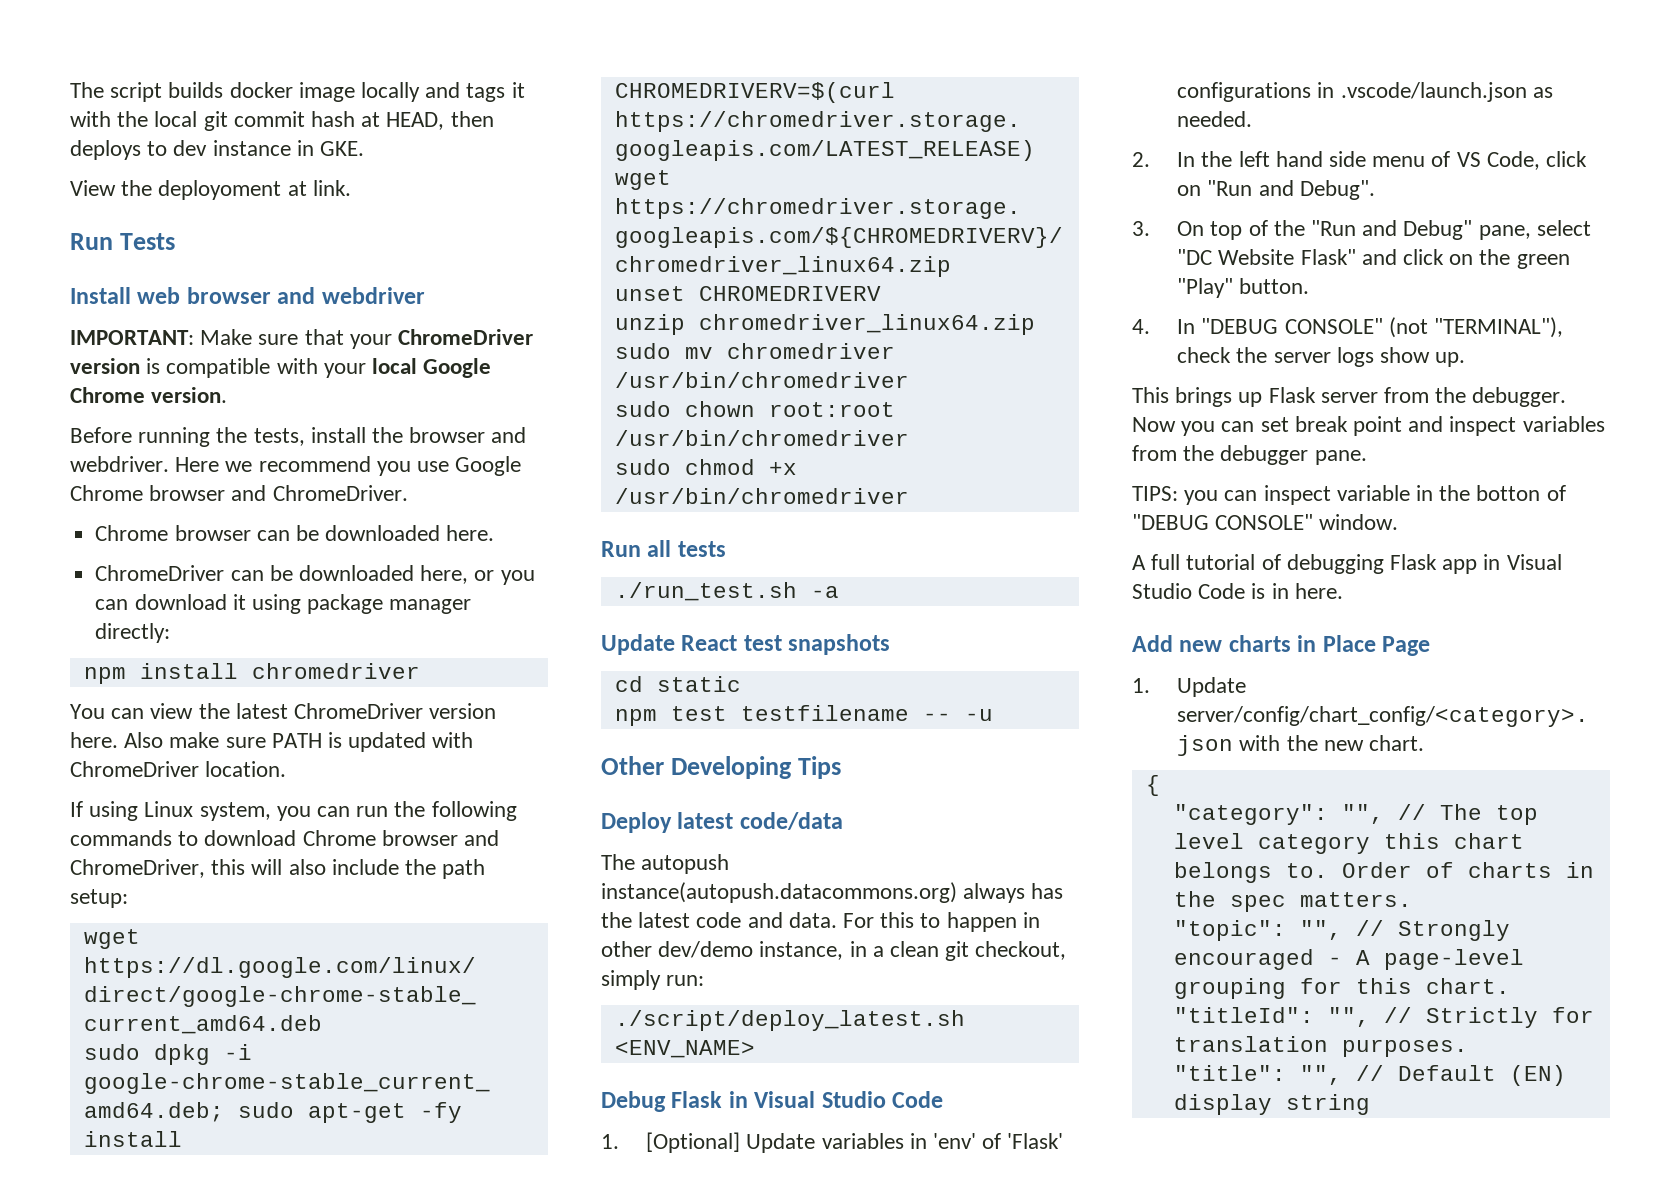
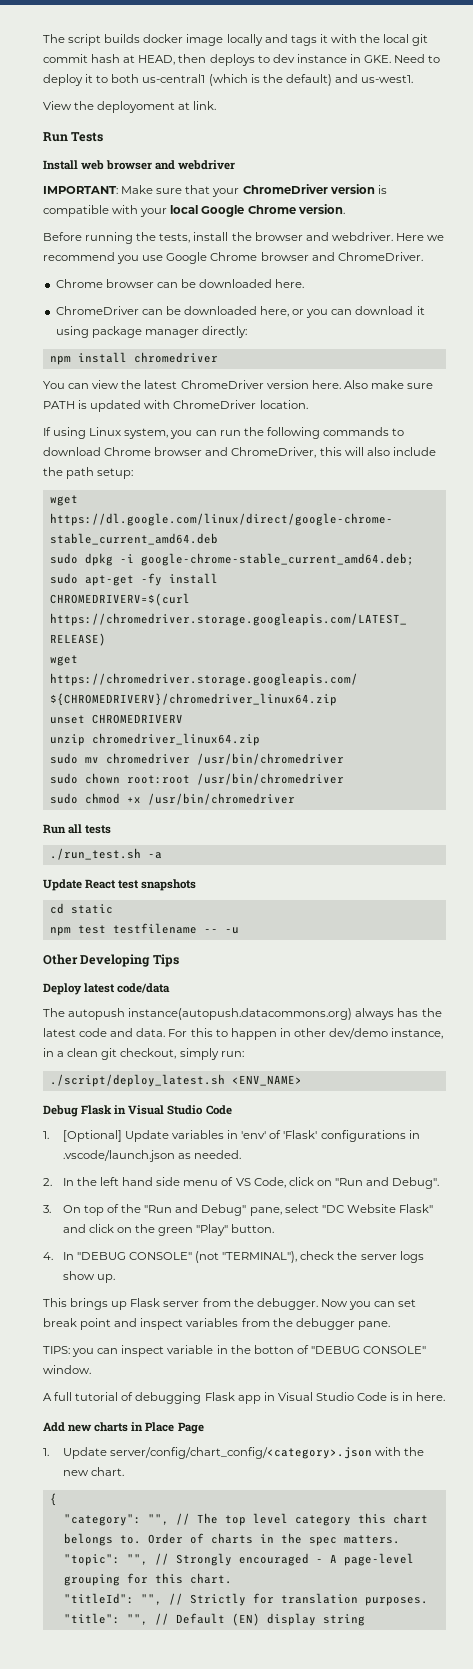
- The script builds docker image locally and tags it with the local git commit hash at HEAD, then deploys to dev instance in GKE.
+ The script builds docker image locally and tags it with the local git commit hash at HEAD, then deploys to dev instance in GKE. Need to deploy it to both us-central1 (which is the default) and us-west1.

